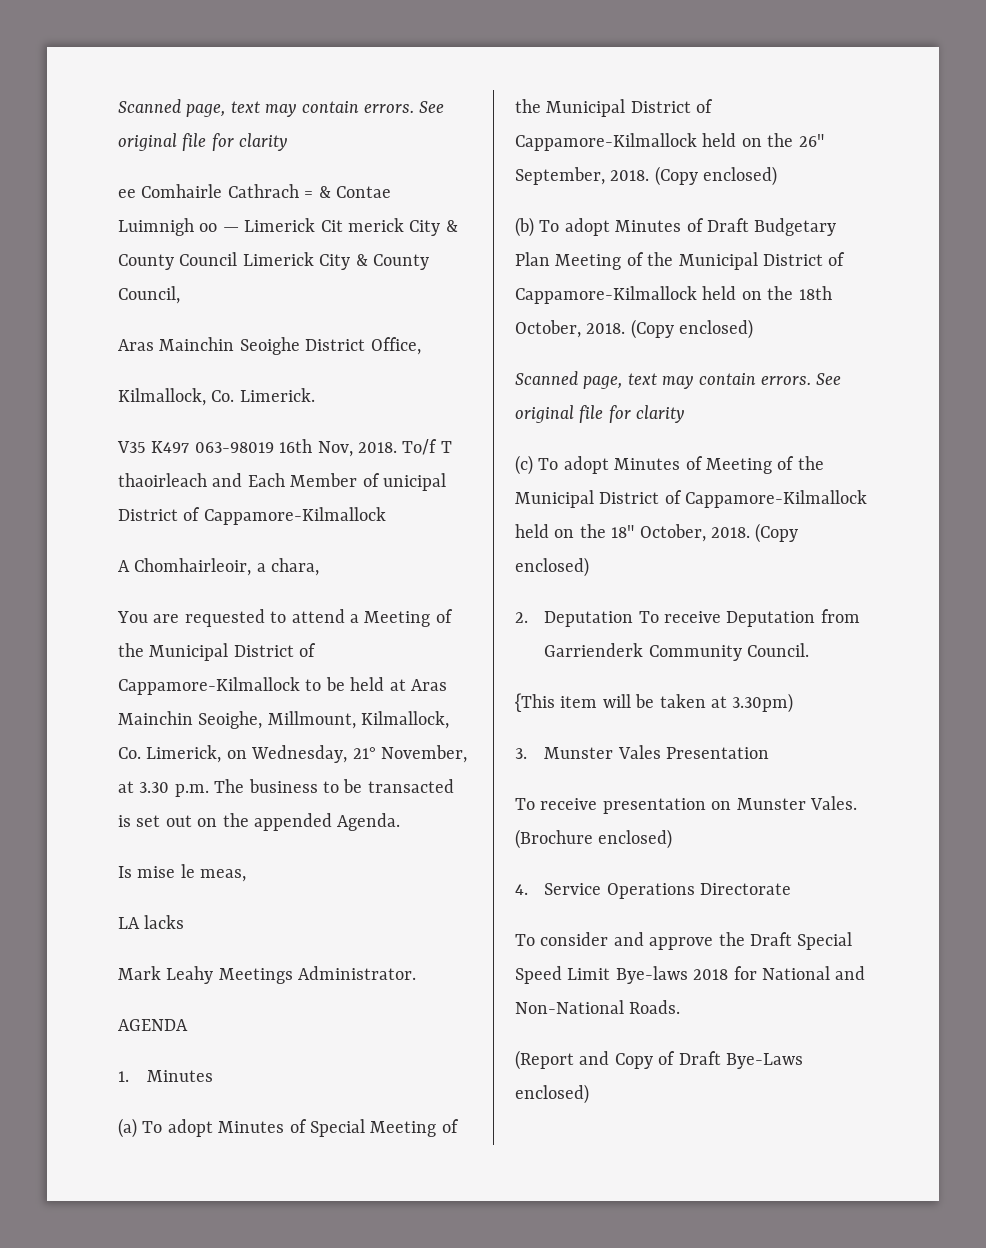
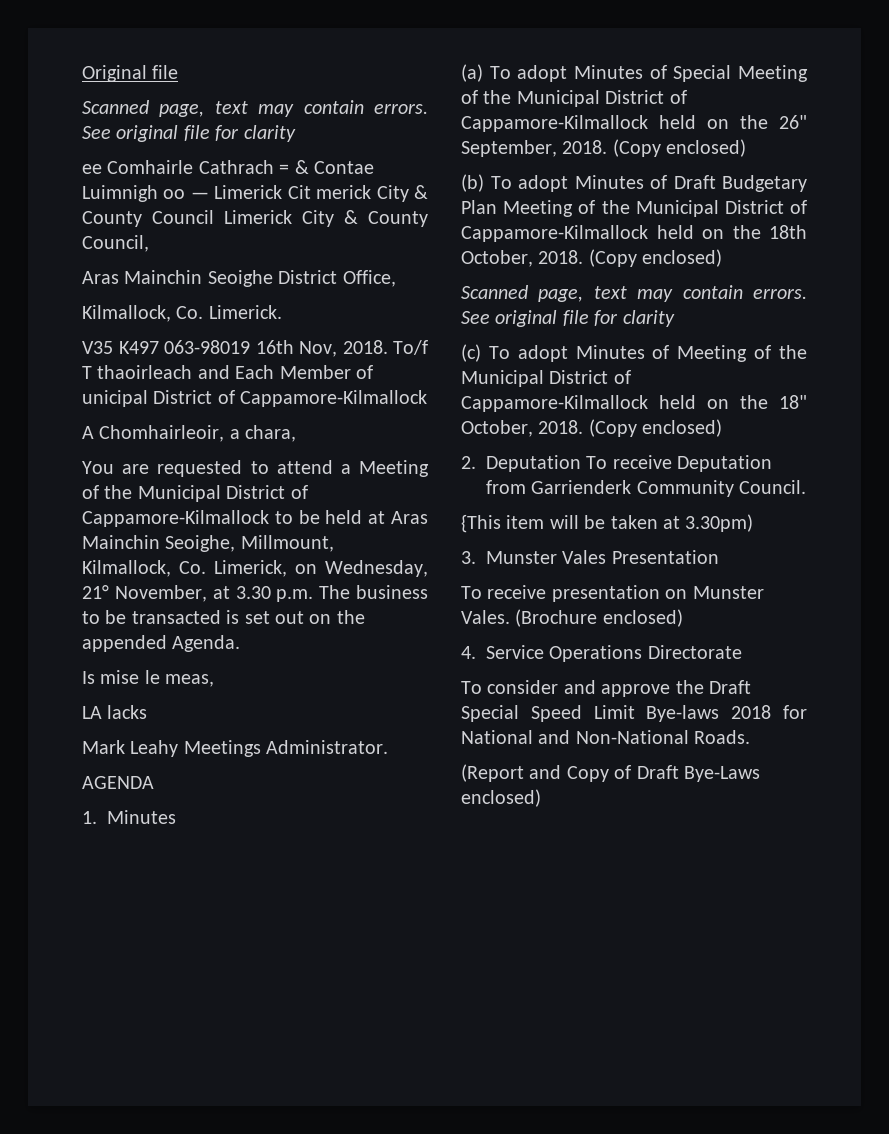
+ Original file

